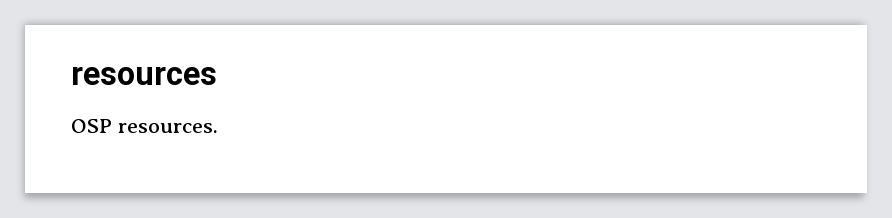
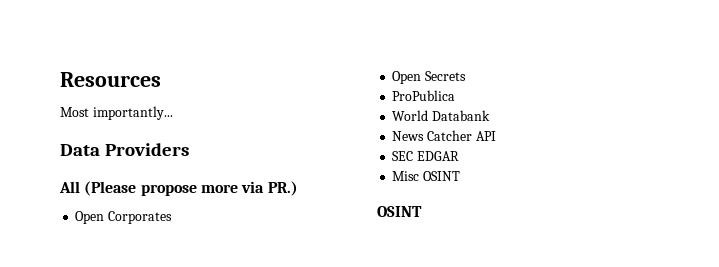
- resources
- OSP resources.
+ Resources
+ Most importantly...
+ Data Providers
+ All (Please propose more via PR.)
+ Open Corporates
+ Open Secrets
+ ProPublica
+ World Databank
+ News Catcher API
+ SEC EDGAR
+ Misc OSINT
+ OSINT

